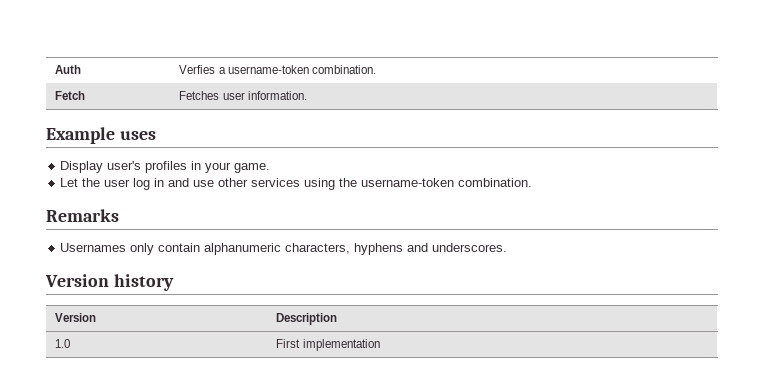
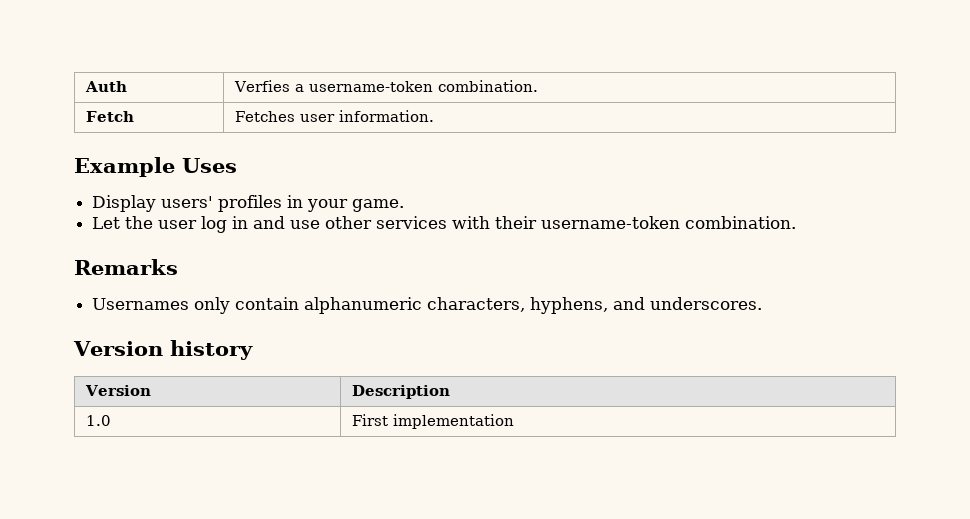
- Example uses
+ Example Uses
- Display user's profiles in your game.
+ Display users' profiles in your game.
- Let the user log in and use other services using the username-token combination.
+ Let the user log in and use other services with their username-token combination.
- Usernames only contain alphanumeric characters, hyphens and underscores.
+ Usernames only contain alphanumeric characters, hyphens, and underscores.

